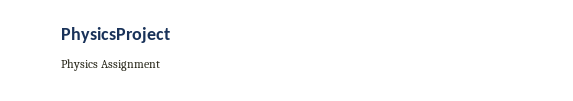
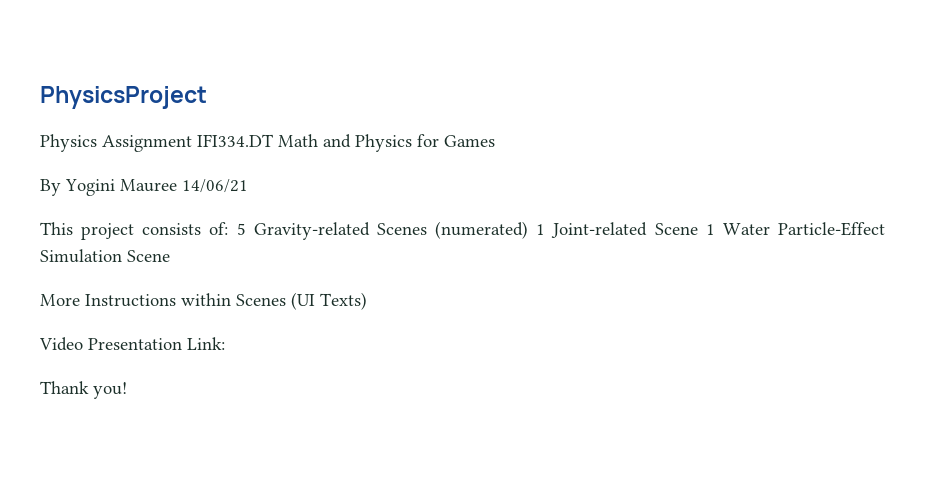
- Physics Assignment
+ Physics Assignment IFI334.DT Math and Physics for Games
+ By Yogini Mauree 14/06/21
+ This project consists of: 5 Gravity-related Scenes (numerated) 1 Joint-related Scene 1 Water Particle-Effect Simulation Scene
+ More Instructions within Scenes (UI Texts)
+ Video Presentation Link:
+ Thank you!

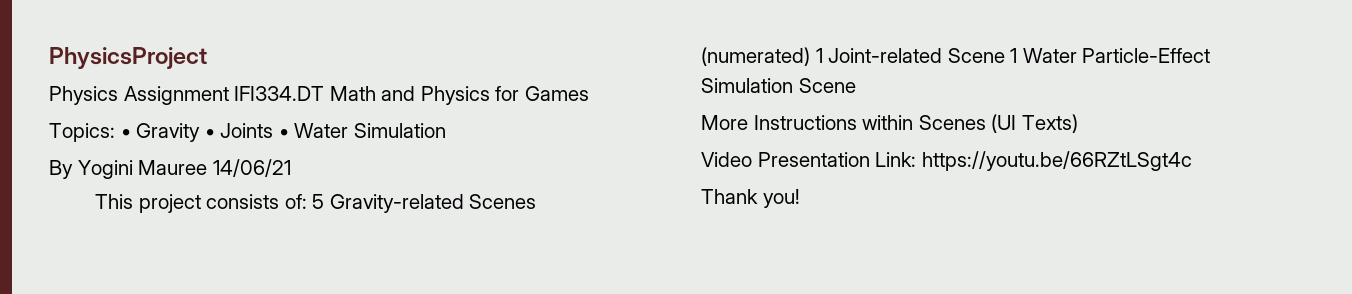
+ Topics: • Gravity • Joints • Water Simulation
- Video Presentation Link:
+ Video Presentation Link: https://youtu.be/66RZtLSgt4c

